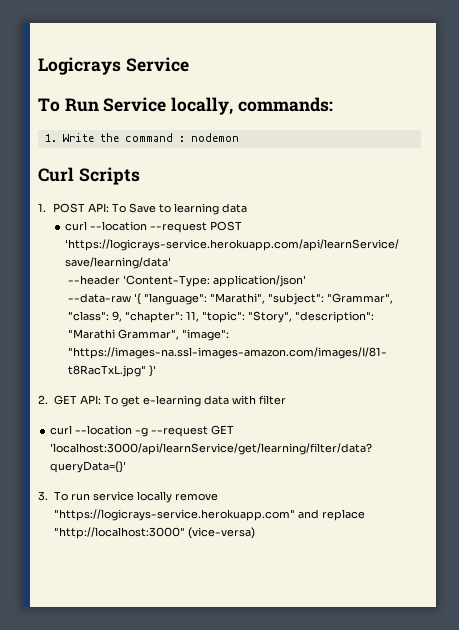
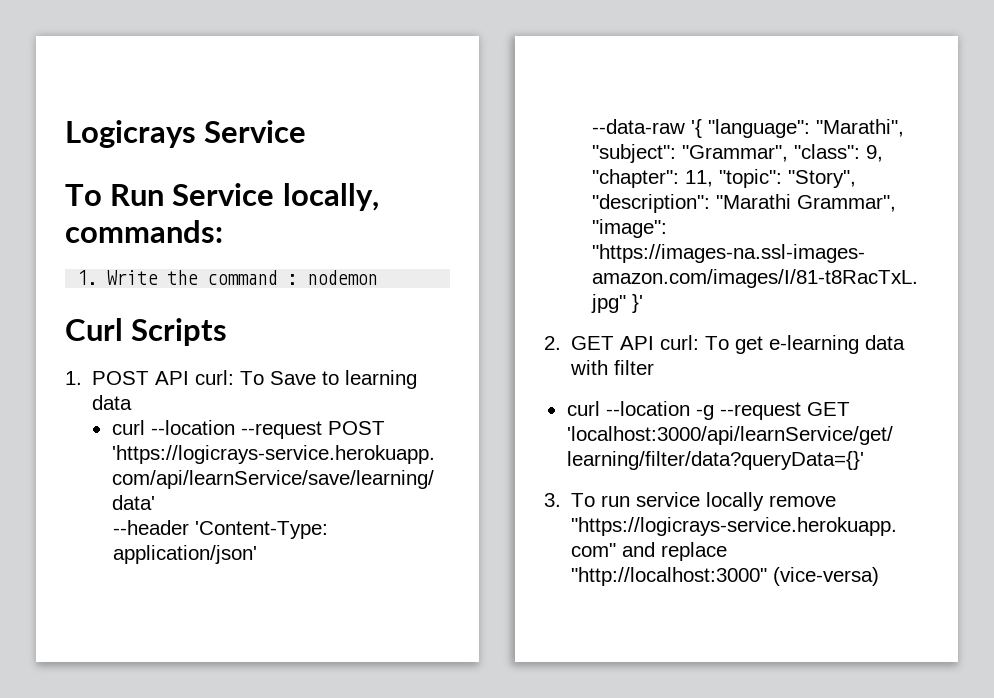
- 1. POST API: To Save to learning data
+ 1. POST API curl: To Save to learning data
- 2. GET API: To get e-learning data with filter
+ 2. GET API curl: To get e-learning data with filter

